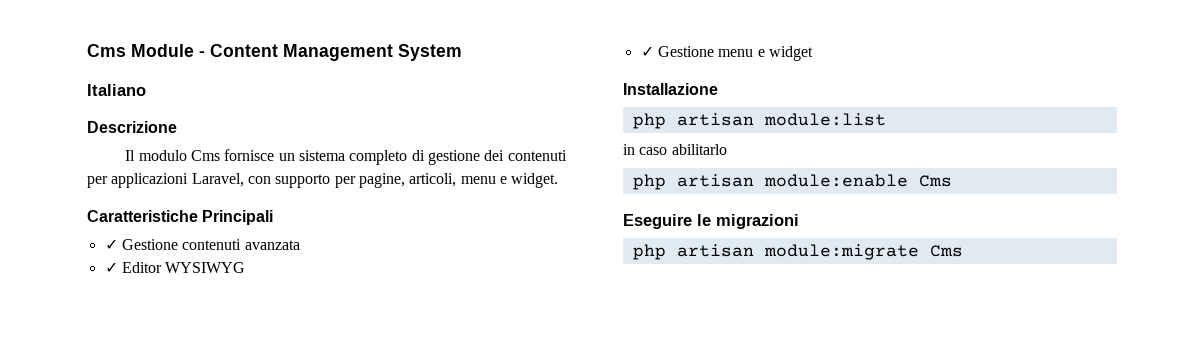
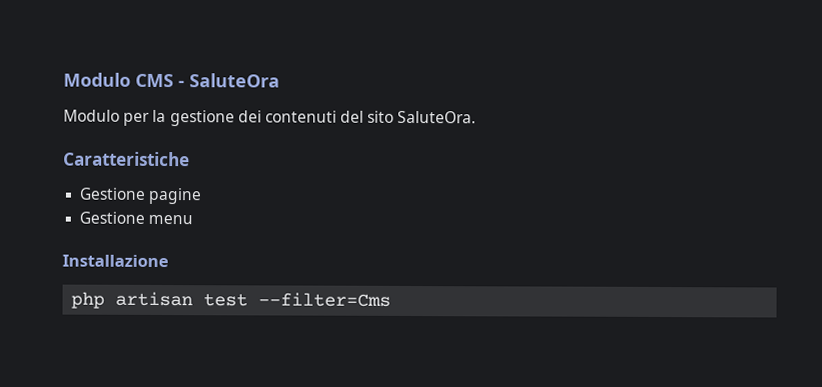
- Cms Module - Content Management System
- Italiano
- Descrizione
- Il modulo Cms fornisce un sistema completo di gestione dei contenuti per applicazioni Laravel, con supporto per pagine, articoli, menu e widget.
- Caratteristiche Principali
- ✓ Gestione contenuti avanzata
- ✓ Editor WYSIWYG
- ✓ Gestione menu e widget
+ Modulo CMS - SaluteOra
+ Modulo per la gestione dei contenuti del sito SaluteOra.
+ Caratteristiche
+ Gestione pagine
+ Gestione menu
- php artisan module:list
- in caso abilitarlo
- php artisan module:enable Cms
- Eseguire le migrazioni
- php artisan module:migrate Cms
+ php artisan test --filter=Cms

